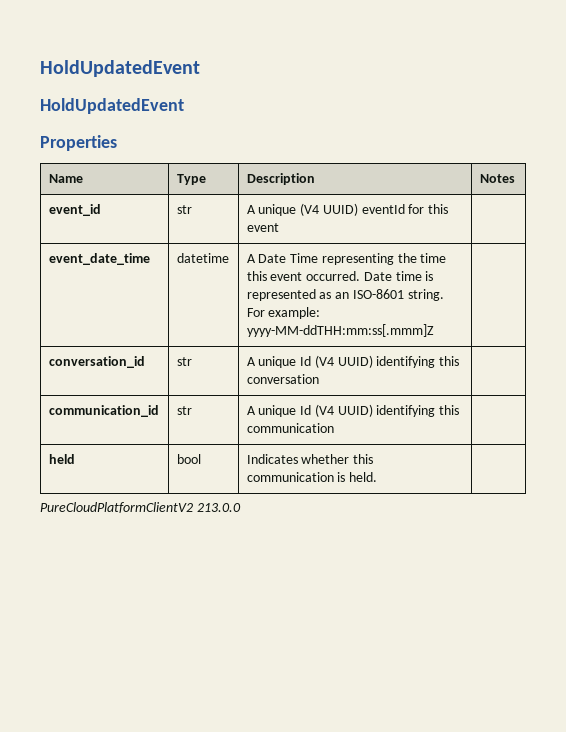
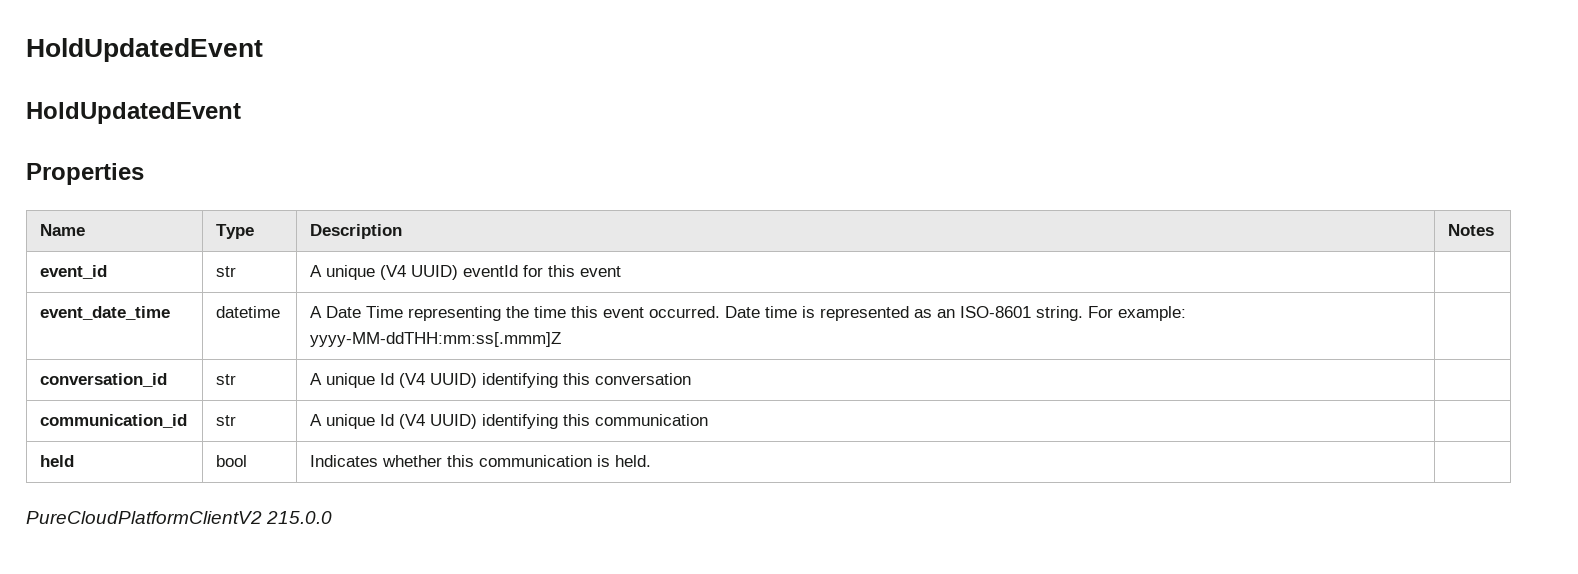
- PureCloudPlatformClientV2 213.0.0
+ PureCloudPlatformClientV2 215.0.0

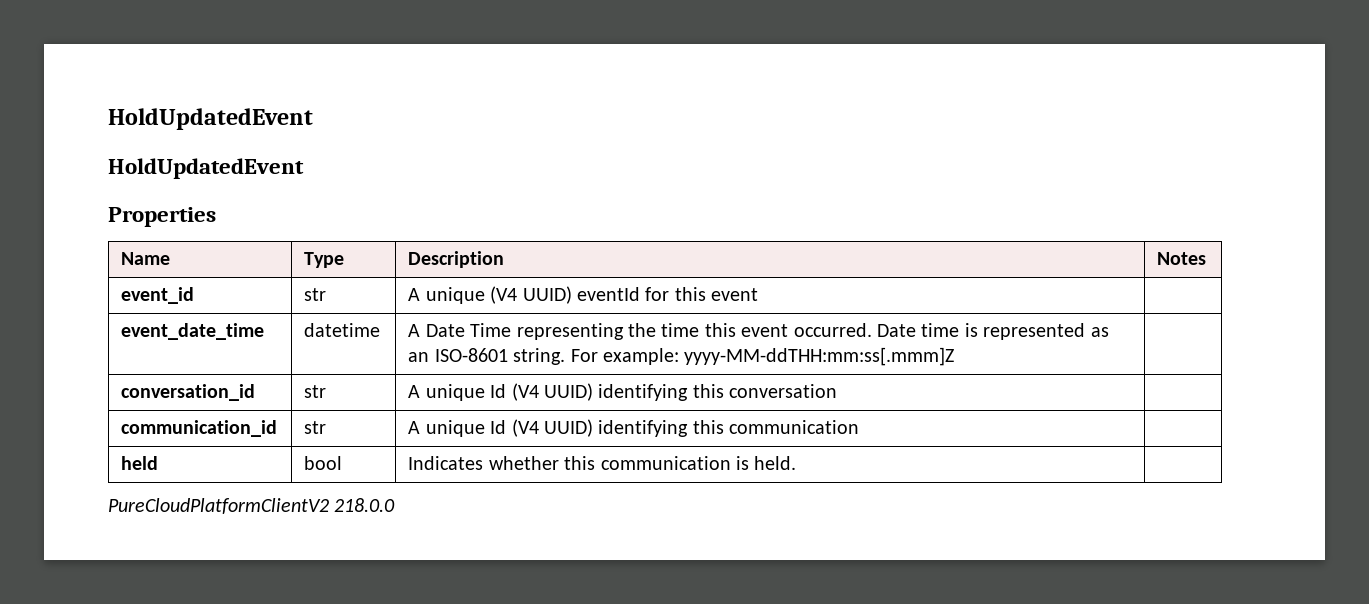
- PureCloudPlatformClientV2 215.0.0
+ PureCloudPlatformClientV2 218.0.0

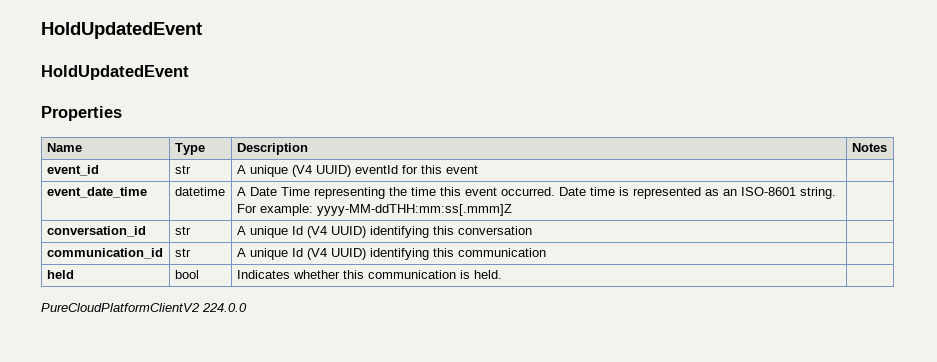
- PureCloudPlatformClientV2 218.0.0
+ PureCloudPlatformClientV2 224.0.0

